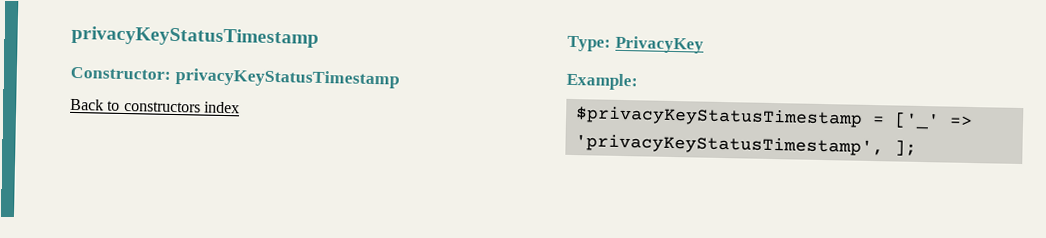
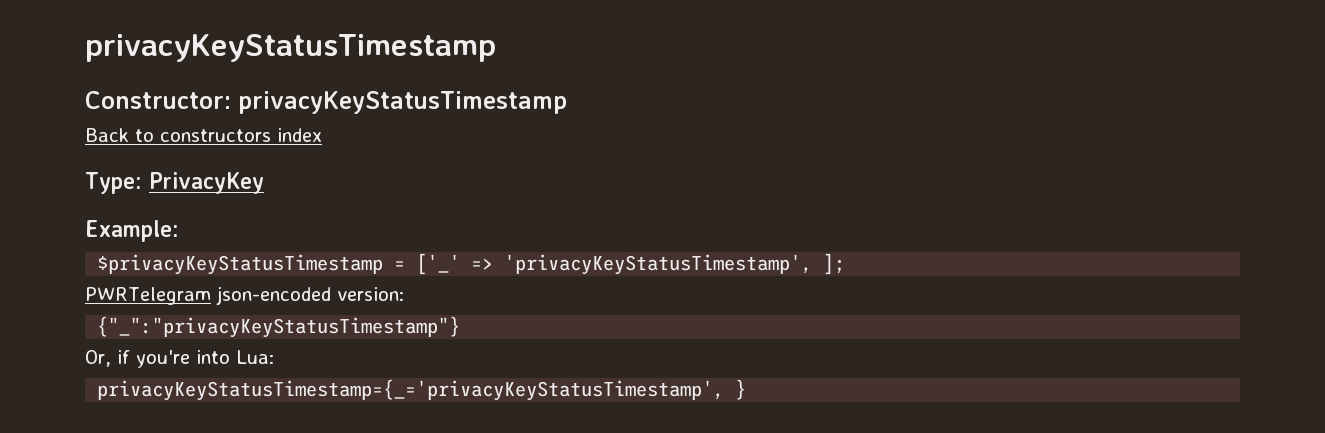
+ PWRTelegram json-encoded version:
+ {"_":"privacyKeyStatusTimestamp"}
+ Or, if you're into Lua:
+ privacyKeyStatusTimestamp={_='privacyKeyStatusTimestamp', }

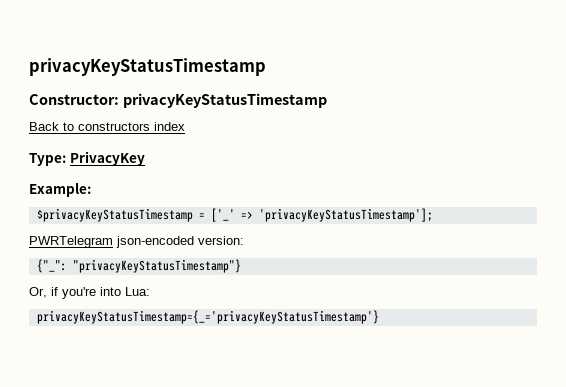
- $privacyKeyStatusTimestamp = ['_' => 'privacyKeyStatusTimestamp', ];
+ $privacyKeyStatusTimestamp = ['_' => 'privacyKeyStatusTimestamp'];
- {"_":"privacyKeyStatusTimestamp"}
+ {"_": "privacyKeyStatusTimestamp"}
- privacyKeyStatusTimestamp={_='privacyKeyStatusTimestamp', }
+ privacyKeyStatusTimestamp={_='privacyKeyStatusTimestamp'}

